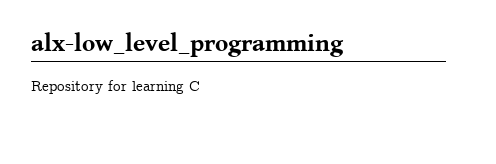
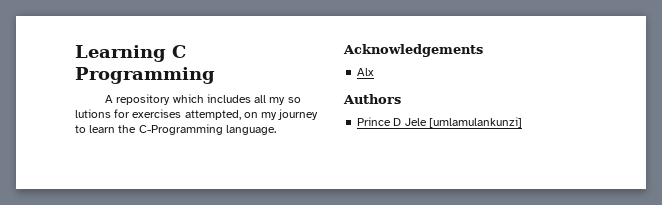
- alx-low_level_programming
- Repository for learning C
+ Learning C Programming
+ A repository which includes all my so lutions for exercises attempted, on my journey to learn the C-Programming language.
+ Acknowledgements
+ Alx
+ Authors
+ Prince D Jele [umlamulankunzi]

